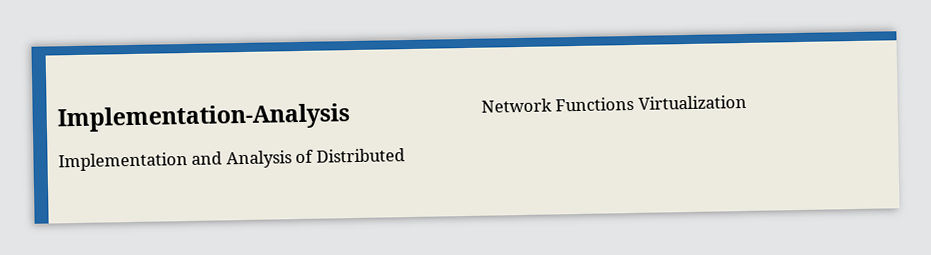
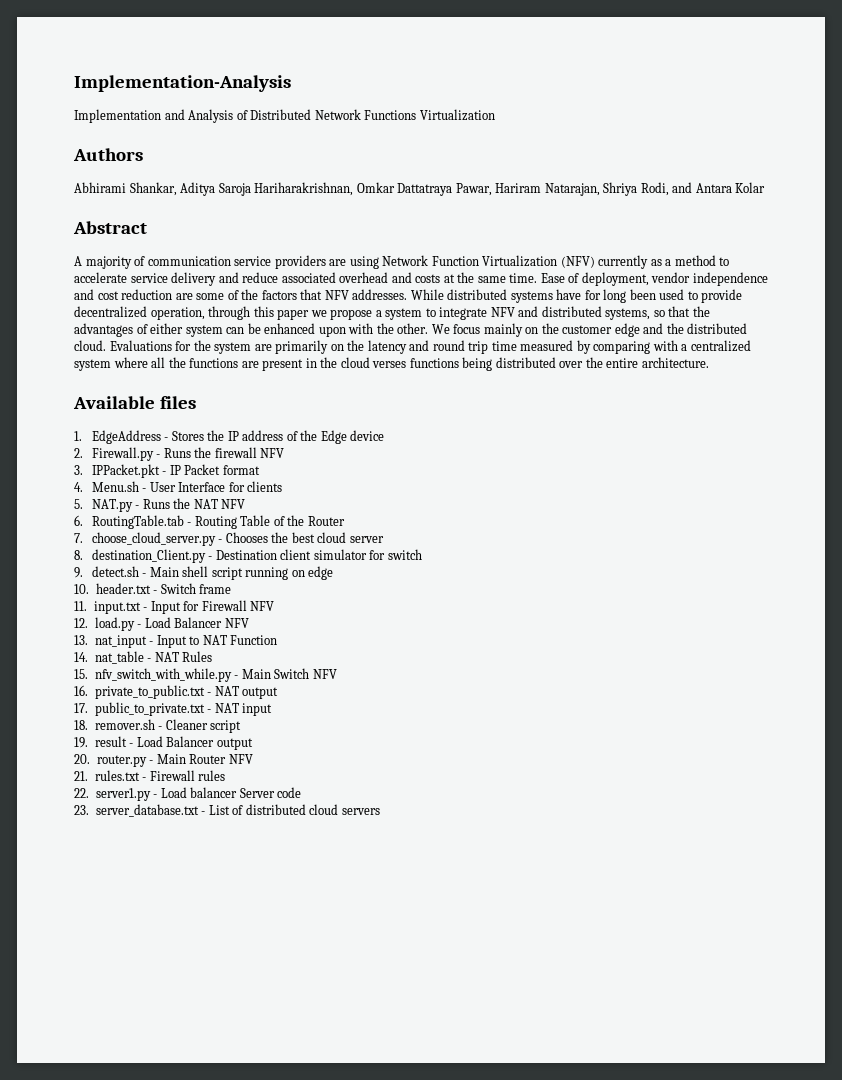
+ Authors
+ Abhirami Shankar, Aditya Saroja Hariharakrishnan, Omkar Dattatraya Pawar, Hariram Natarajan, Shriya Rodi, and Antara Kolar
+ Abstract
+ A majority of communication service providers are using Network Function Virtualization (NFV) currently as a method to accelerate service delivery and reduce associated overhead and costs at the same time. Ease of deployment, vendor independence and cost reduction are some of the factors that NFV addresses. While distributed systems have for long been used to provide decentralized operation, through this paper we propose a system to integrate NFV and distributed systems, so that the advantages of either system can be enhanced upon with the other. We focus mainly on the customer edge and the distributed cloud. Evaluations for the system are primarily on the latency and round trip time measured by comparing with a centralized system where all the functions are present in the cloud verses functions being distributed over the entire architecture.
+ Available files
+ 1. EdgeAddress - Stores the IP address of the Edge device
+ 2. Firewall.py - Runs the firewall NFV
+ 3. IPPacket.pkt - IP Packet format
+ 4. Menu.sh - User Interface for clients
+ 5. NAT.py - Runs the NAT NFV
+ 6. RoutingTable.tab - Routing Table of the Router
+ 7. choose_cloud_server.py - Chooses the best cloud server
+ 8. destination_Client.py - Destination client simulator for switch
+ 9. detect.sh - Main shell script running on edge
+ 10. header.txt - Switch frame
+ 11. input.txt - Input for Firewall NFV
+ 12. load.py - Load Balancer NFV
+ 13. nat_input - Input to NAT Function
+ 14. nat_table - NAT Rules
+ 15. nfv_switch_with_while.py - Main Switch NFV
+ 16. private_to_public.txt - NAT output
+ 17. public_to_private.txt - NAT input
+ 18. remover.sh - Cleaner script
+ 19. result - Load Balancer output
+ 20. router.py - Main Router NFV
+ 21. rules.txt - Firewall rules
+ 22. server1.py - Load balancer Server code
+ 23. server_database.txt - List of distributed cloud servers

